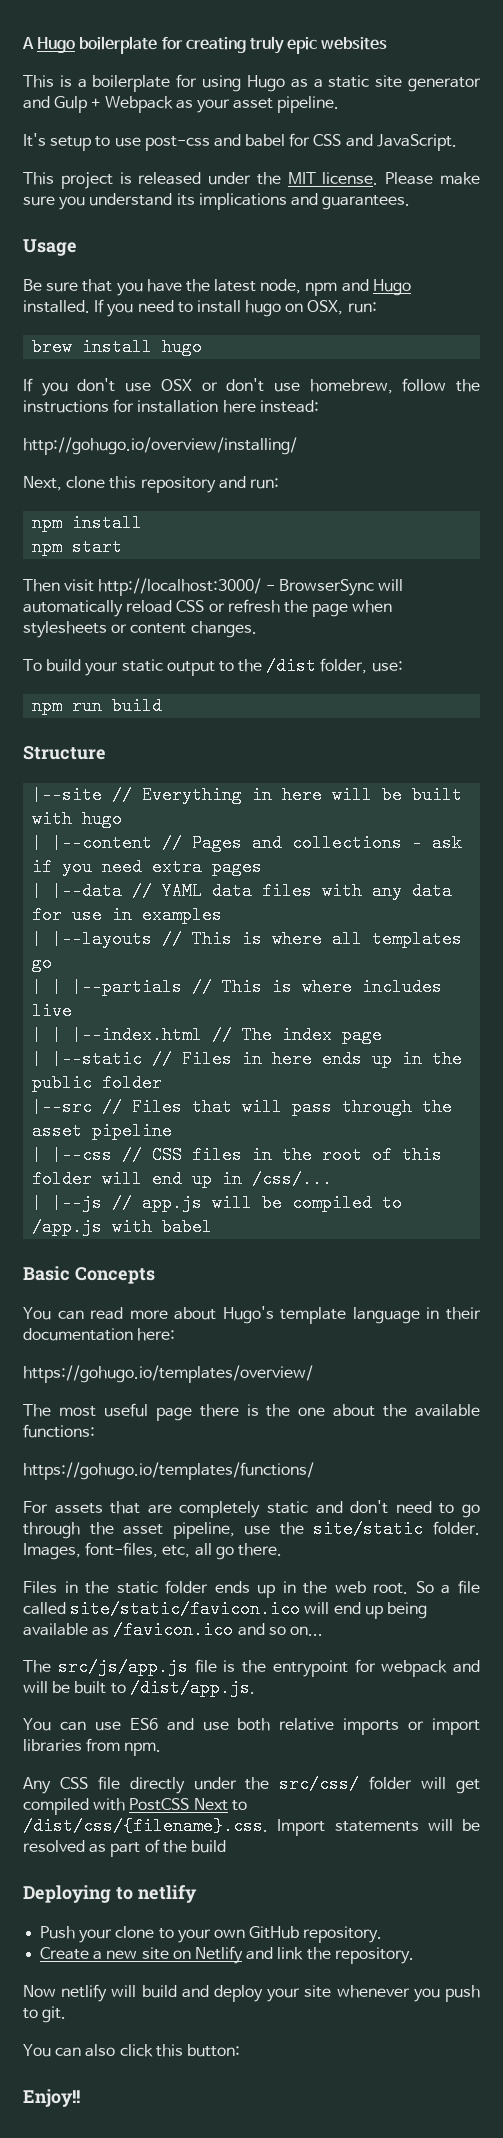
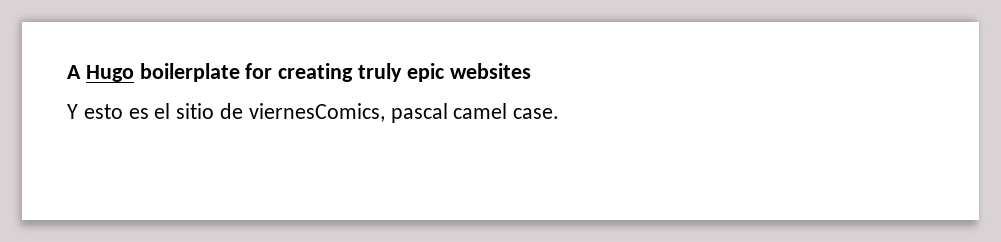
- This is a boilerplate for using Hugo as a static site generator and Gulp + Webpack as your asset pipeline.
- It's setup to use post-css and babel for CSS and JavaScript.
- This project is released under the MIT license. Please make sure you understand its implications and guarantees.
- Usage
- Be sure that you have the latest node, npm and Hugo installed. If you need to install hugo on OSX, run:
- brew install hugo
- If you don't use OSX or don't use homebrew, follow the instructions for installation here instead:
- http://gohugo.io/overview/installing/
- Next, clone this repository and run:
- npm install
- npm start
- Then visit http://localhost:3000/ - BrowserSync will automatically reload CSS or refresh the page when stylesheets or content changes.
- To build your static output to the /dist folder, use:
- npm run build
- Structure
- |--site // Everything in here will be built with hugo
- | |--content // Pages and collections - ask if you need extra pages
- | |--data // YAML data files with any data for use in examples
- | |--layouts // This is where all templates go
- | | |--partials // This is where includes live
- | | |--index.html // The index page
- | |--static // Files in here ends up in the public folder
- |--src // Files that will pass through the asset pipeline
- | |--css // CSS files in the root of this folder will end up in /css/...
- | |--js // app.js will be compiled to /app.js with babel
- Basic Concepts
- You can read more about Hugo's template language in their documentation here:
- https://gohugo.io/templates/overview/
- The most useful page there is the one about the available functions:
- https://gohugo.io/templates/functions/
- For assets that are completely static and don't need to go through the asset pipeline, use the site/static folder. Images, font-files, etc, all go there.
- Files in the static folder ends up in the web root. So a file called site/static/favicon.ico will end up being available as /favicon.ico and so on...
- The src/js/app.js file is the entrypoint for webpack and will be built to /dist/app.js.
- You can use ES6 and use both relative imports or import libraries from npm.
- Any CSS file directly under the src/css/ folder will get compiled with PostCSS Next to /dist/css/{filename}.css. Import statements will be resolved as part of the build
- Deploying to netlify
- Push your clone to your own GitHub repository.
- Create a new site on Netlify and link the repository.
- Now netlify will build and deploy your site whenever you push to git.
- You can also click this button:
- Enjoy!!
+ Y esto es el sitio de viernesComics, pascal camel case.

